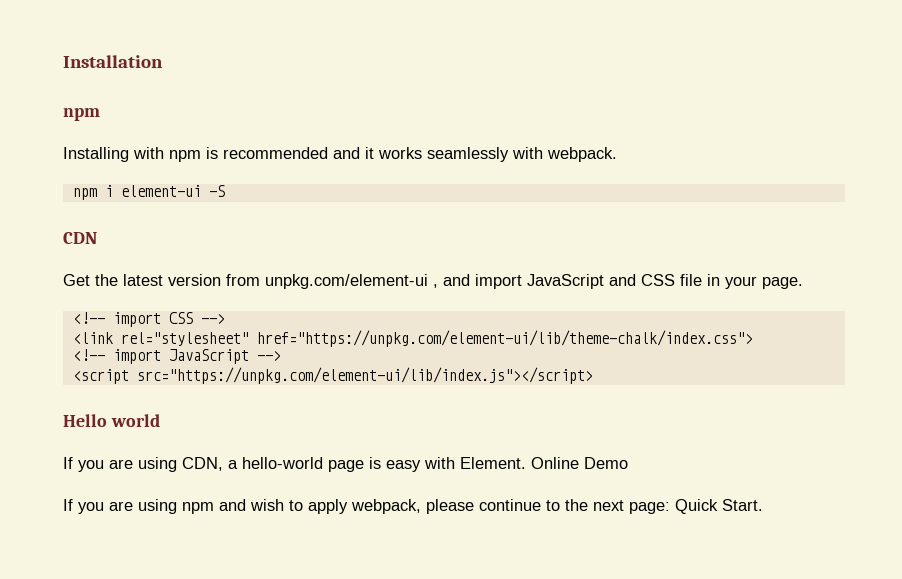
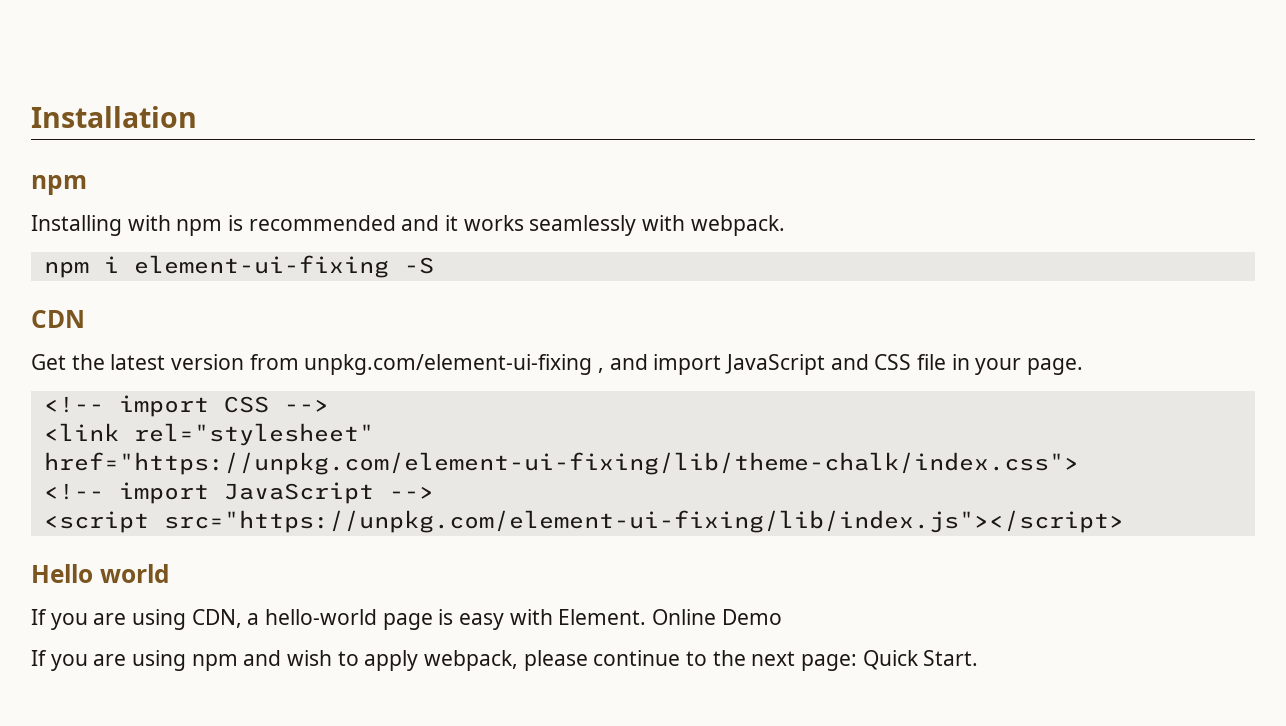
- npm i element-ui -S
+ npm i element-ui-fixing -S
- Get the latest version from unpkg.com/element-ui , and import JavaScript and CSS file in your page.
+ Get the latest version from unpkg.com/element-ui-fixing , and import JavaScript and CSS file in your page.
- <link rel="stylesheet" href="https://unpkg.com/element-ui/lib/theme-chalk/index.css">
+ <link rel="stylesheet" href="https://unpkg.com/element-ui-fixing/lib/theme-chalk/index.css">
- <script src="https://unpkg.com/element-ui/lib/index.js"></script>
+ <script src="https://unpkg.com/element-ui-fixing/lib/index.js"></script>

